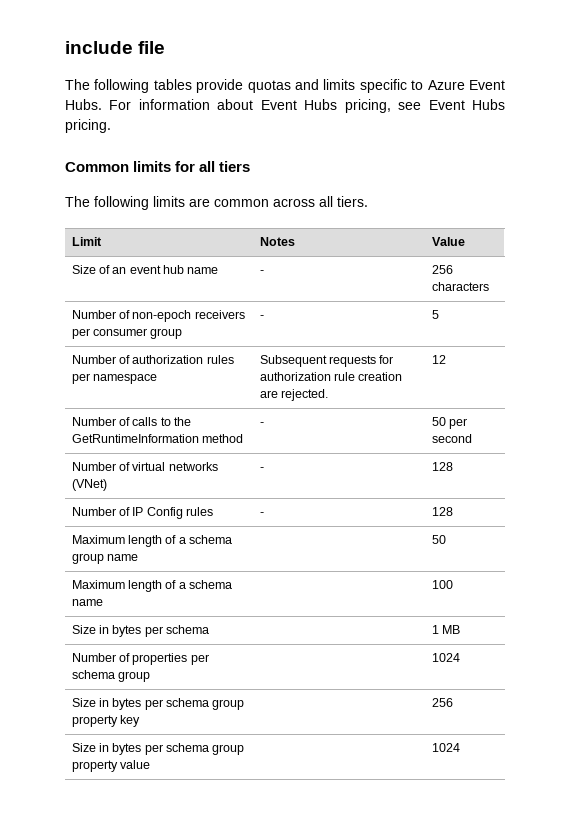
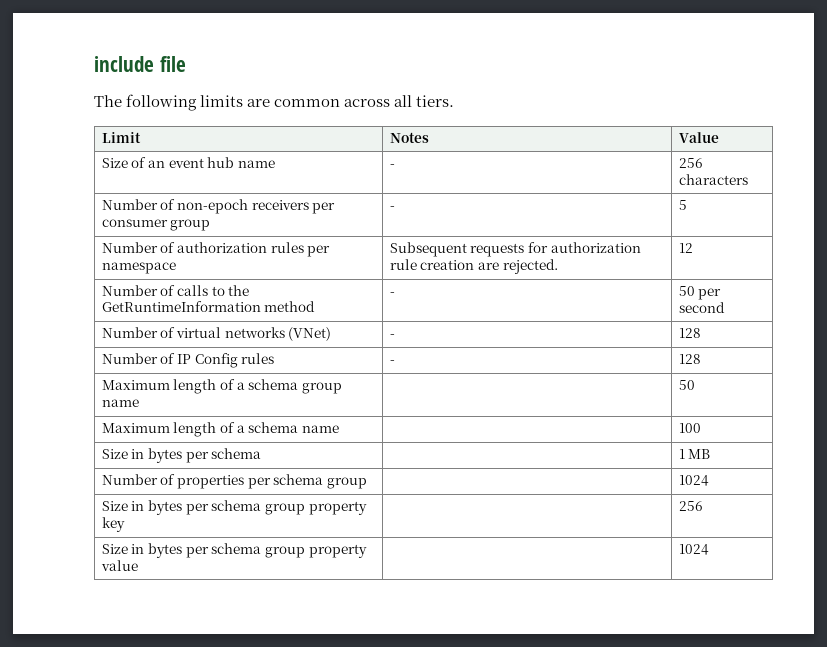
- The following tables provide quotas and limits specific to Azure Event Hubs. For information about Event Hubs pricing, see Event Hubs pricing.
- Common limits for all tiers

